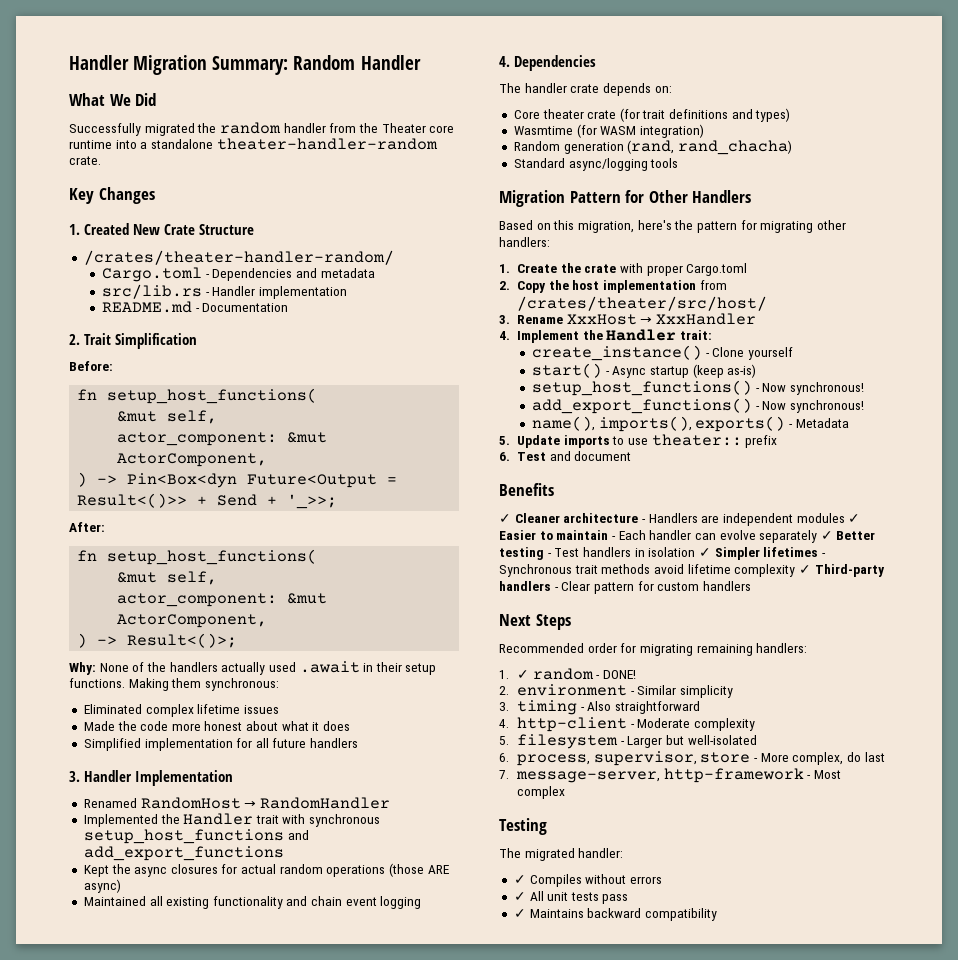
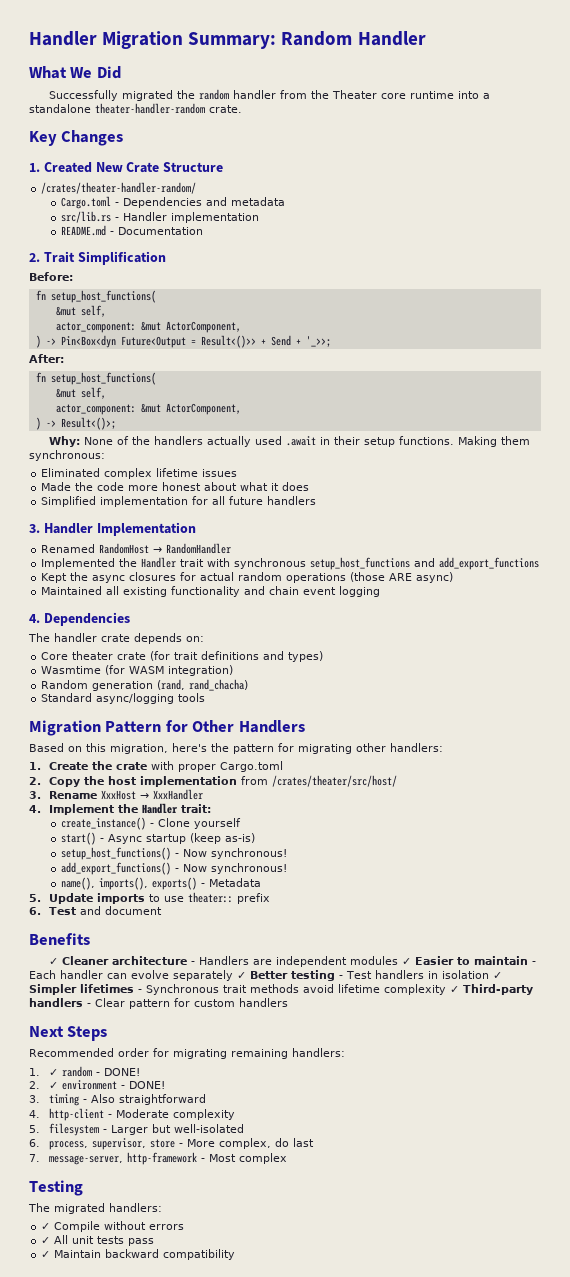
- 2. environment - Similar simplicity
+ 2. ✓ environment - DONE!
- The migrated handler:
- ✓ Compiles without errors
+ The migrated handlers:
+ ✓ Compile without errors
- ✓ Maintains backward compatibility
+ ✓ Maintain backward compatibility

